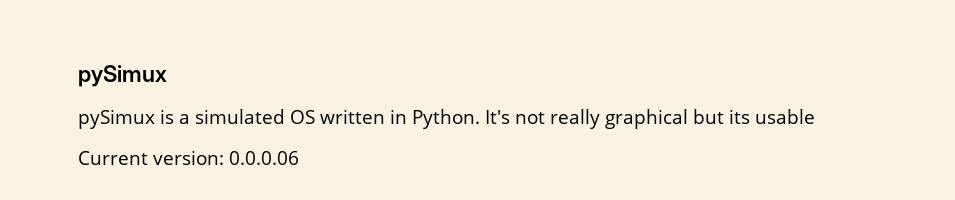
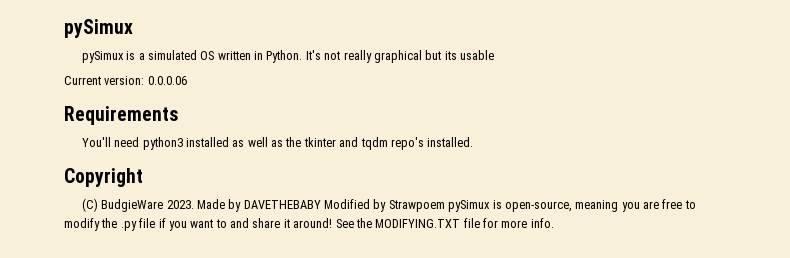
+ Requirements
+ You'll need python3 installed as well as the tkinter and tqdm repo's installed.
+ Copyright
+ (C) BudgieWare 2023. Made by DAVETHEBABY Modified by Strawpoem pySimux is open-source, meaning you are free to modify the .py file if you want to and share it around! See the MODIFYING.TXT file for more info.

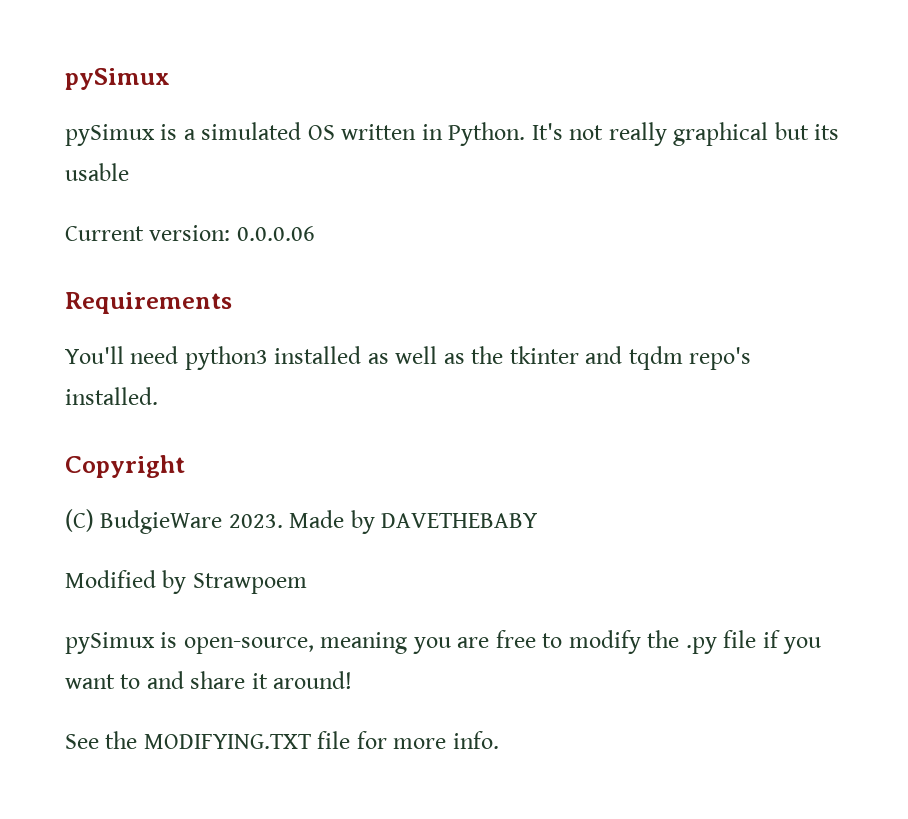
- Made by DAVETHEBABY Modified by Strawpoem pySimux is open-source, meaning you are free to modify the .py file if you want to and share it around! See the MODIFYING.TXT file for more info.
+ Made by DAVETHEBABY
+ Modified by Strawpoem
+ pySimux is open-source, meaning you are free to modify the .py file if you want to and share it around!
+ See the MODIFYING.TXT file for more info.

